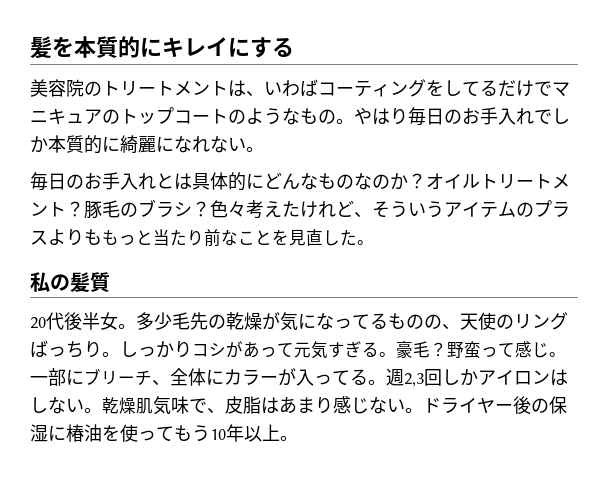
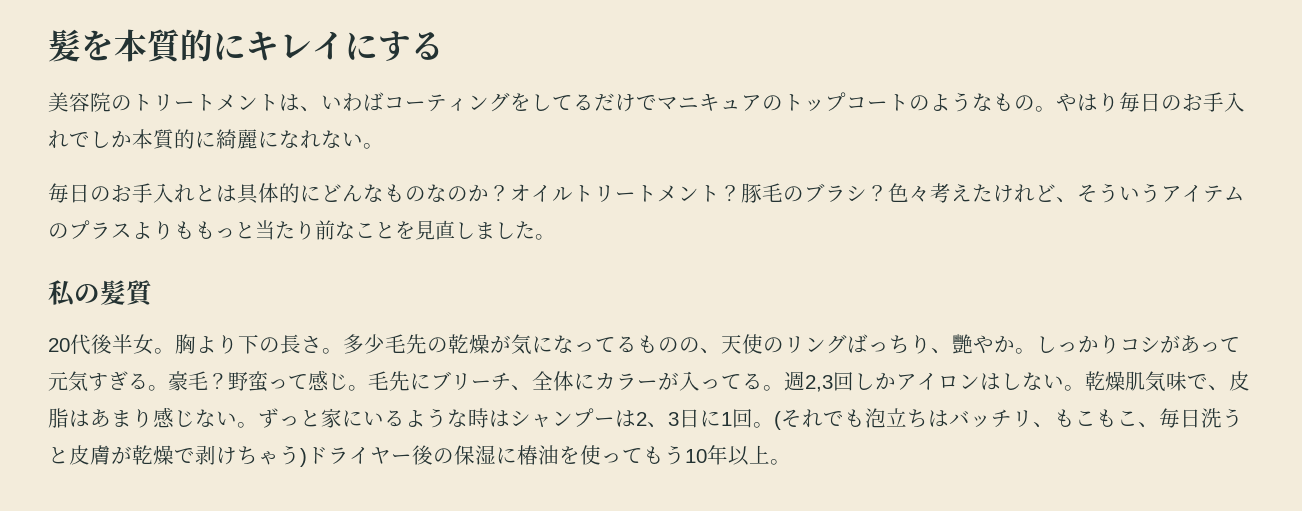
- 色々考えたけれど、そういうアイテムのプラスよりももっと当たり前なことを見直した。
+ 色々考えたけれど、そういうアイテムのプラスよりももっと当たり前なことを見直しました。
+ 胸より下の長さ。
- 多少毛先の乾燥が気になってるものの、天使のリングばっちり。
+ 多少毛先の乾燥が気になってるものの、天使のリングばっちり、艷やか。
- 一部にブリーチ、全体にカラーが入ってる。
+ 毛先にブリーチ、全体にカラーが入ってる。
- ドライヤー後の保湿に椿油を使ってもう10年以上。
+ ずっと家にいるような時はシャンプーは2、3日に1回。(それでも泡立ちはバッチリ、もこもこ、毎日洗うと皮膚が乾燥で剥けちゃう)ドライヤー後の保湿に椿油を使ってもう10年以上。

